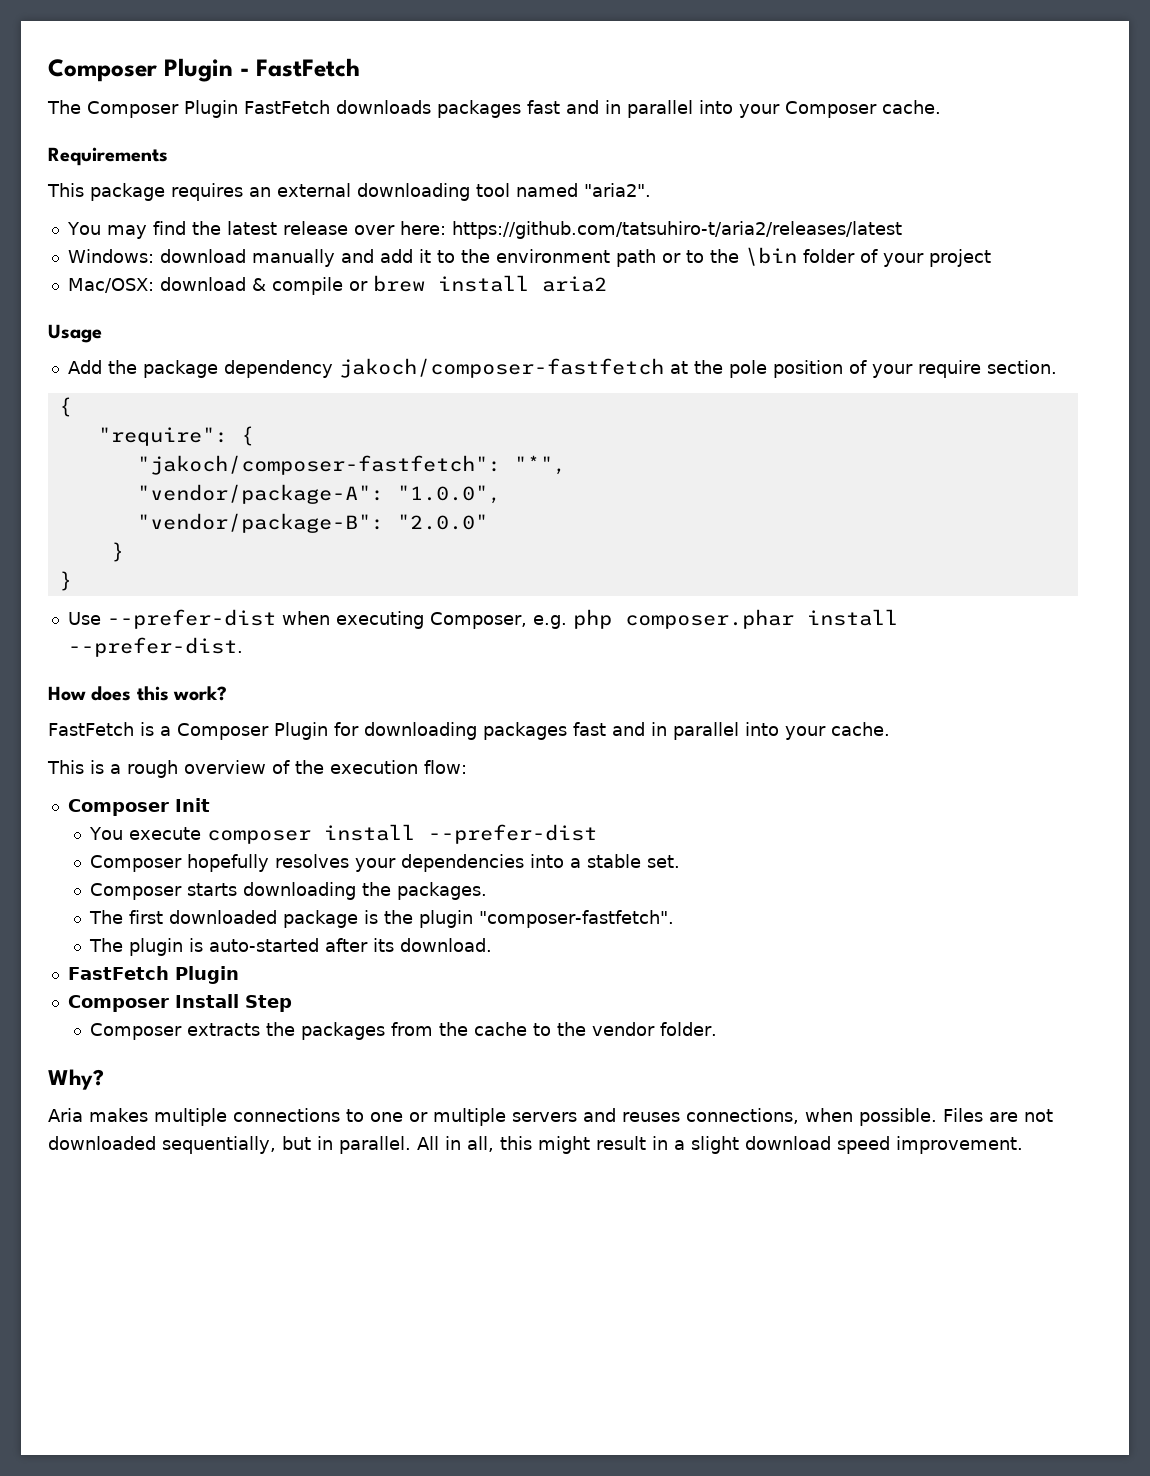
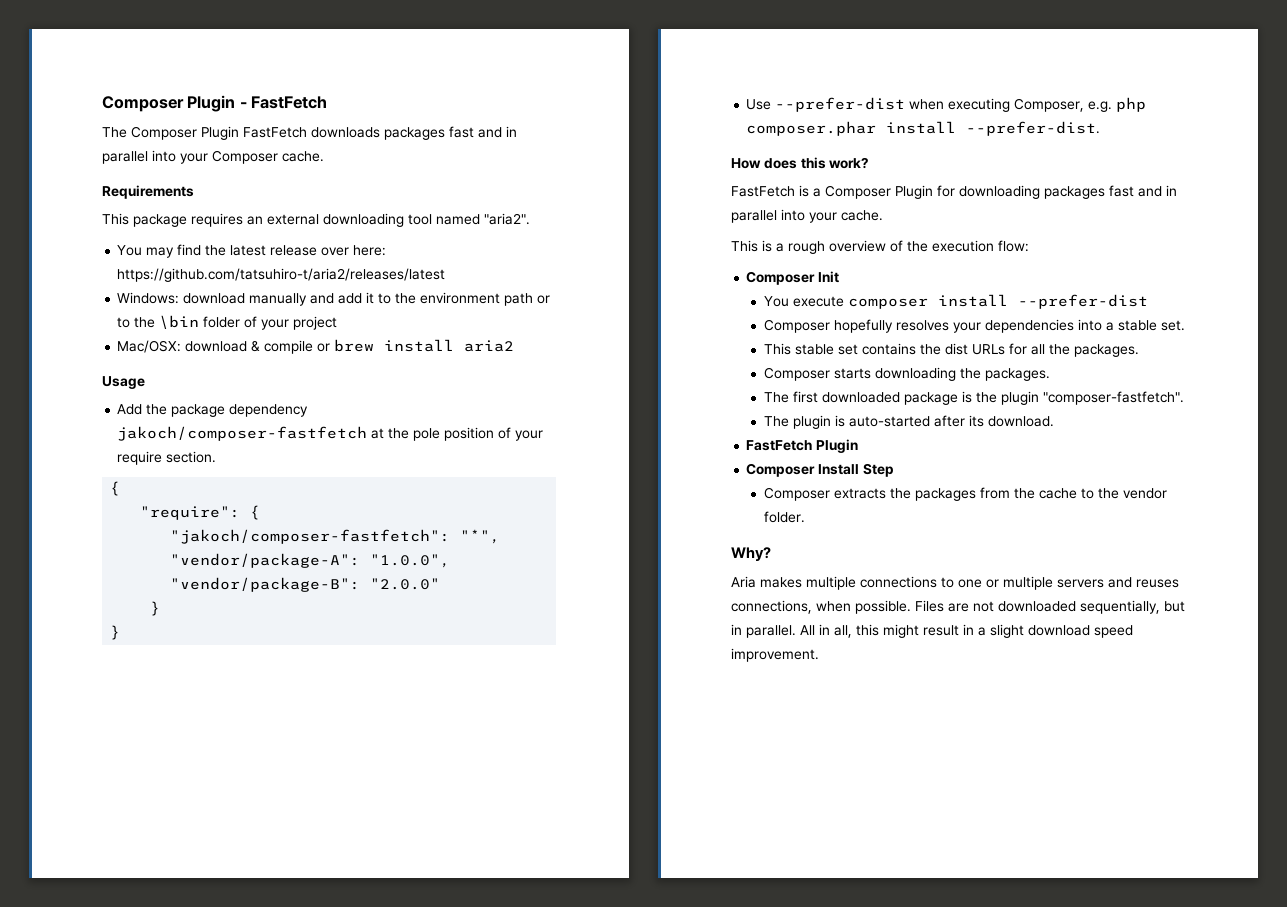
+ This stable set contains the dist URLs for all the packages.

